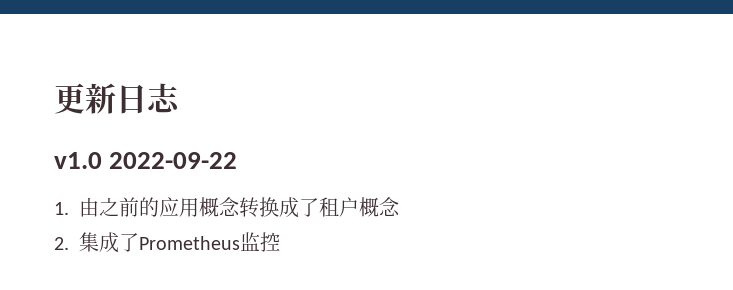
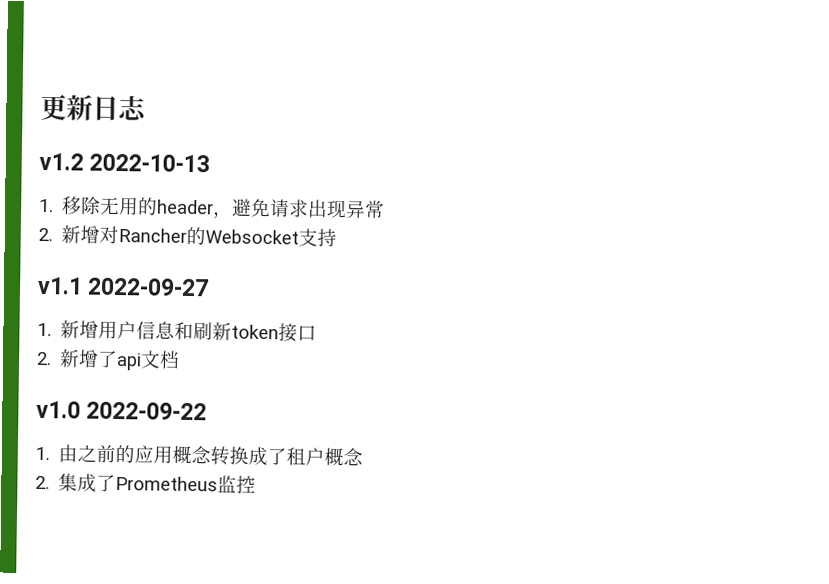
+ v1.2 2022-10-13
+ 1.移除无用的header，避免请求出现异常
+ 2.新增对Rancher的Websocket支持
+ v1.1 2022-09-27
+ 1.新增用户信息和刷新token接口
+ 2.新增了api文档

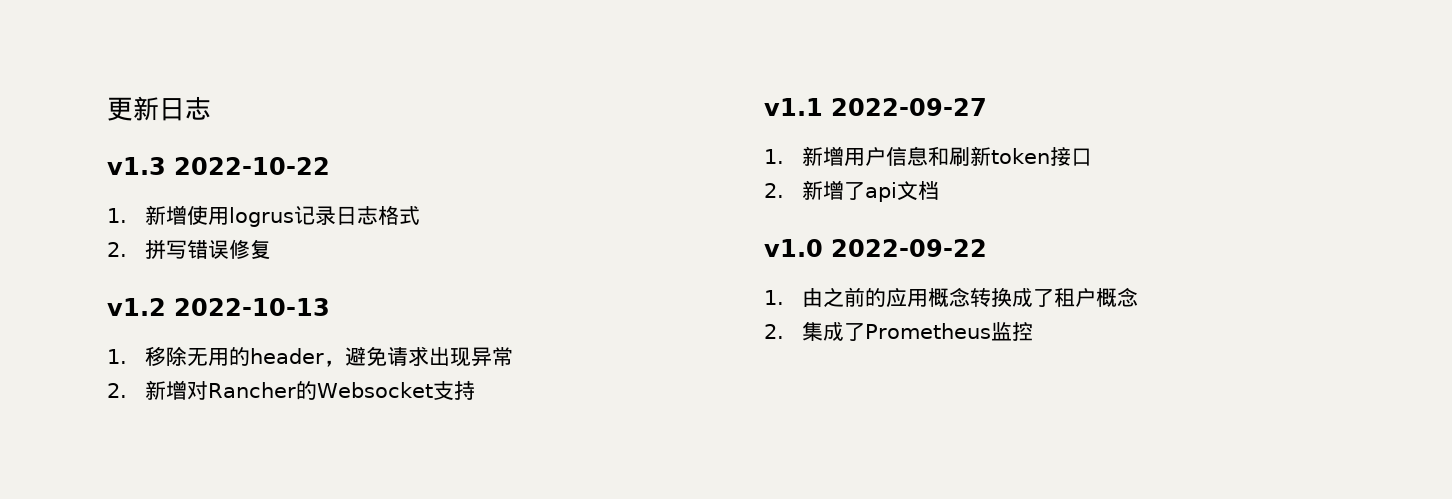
+ v1.3 2022-10-22
+ 1.新增使用logrus记录日志格式
+ 2.拼写错误修复

